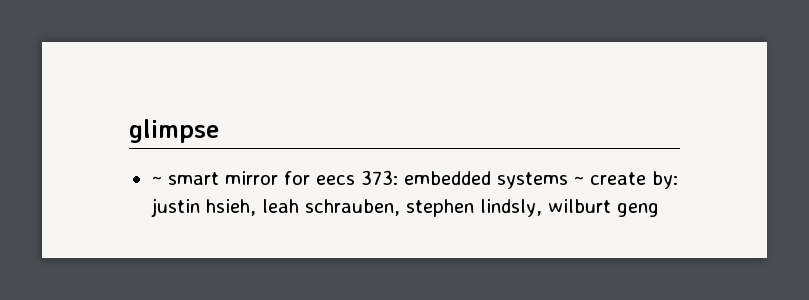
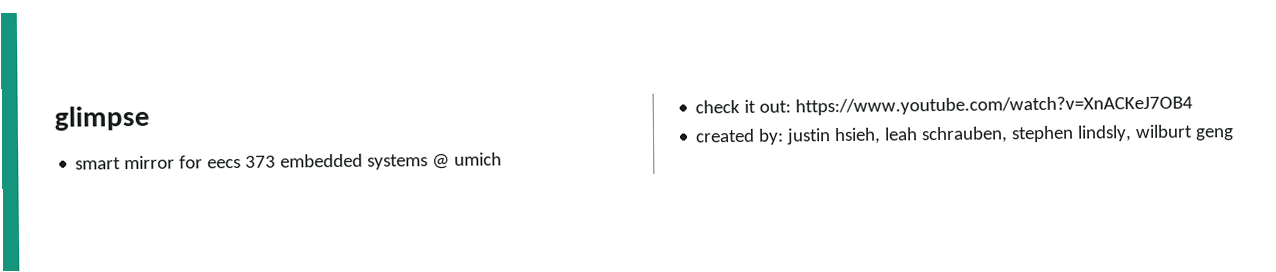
- ~ smart mirror for eecs 373: embedded systems ~ create by: justin hsieh, leah schrauben, stephen lindsly, wilburt geng
+ smart mirror for eecs 373 embedded systems @ umich
+ check it out: https://www.youtube.com/watch?v=XnACKeJ7OB4
+ created by: justin hsieh, leah schrauben, stephen lindsly, wilburt geng

